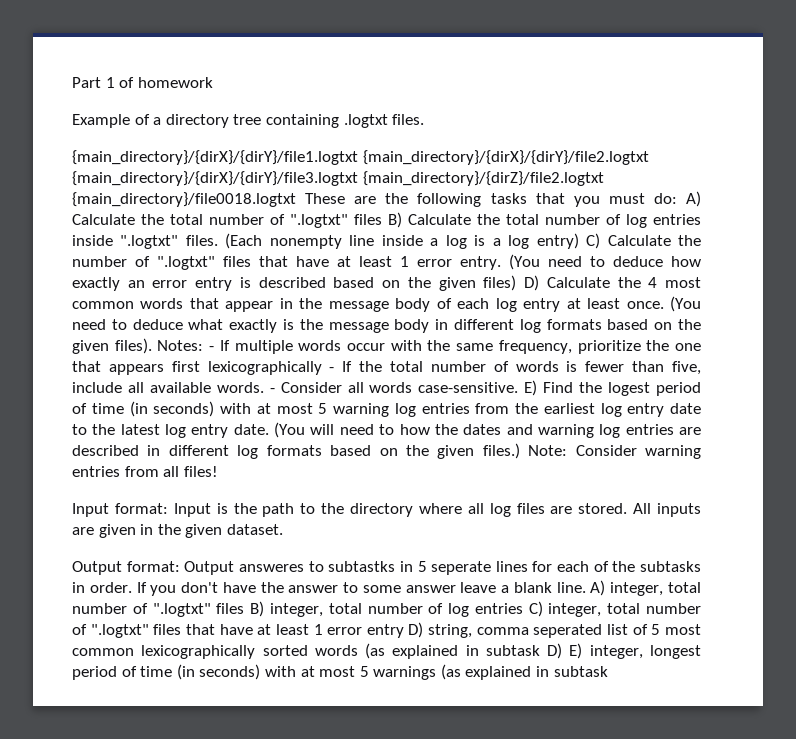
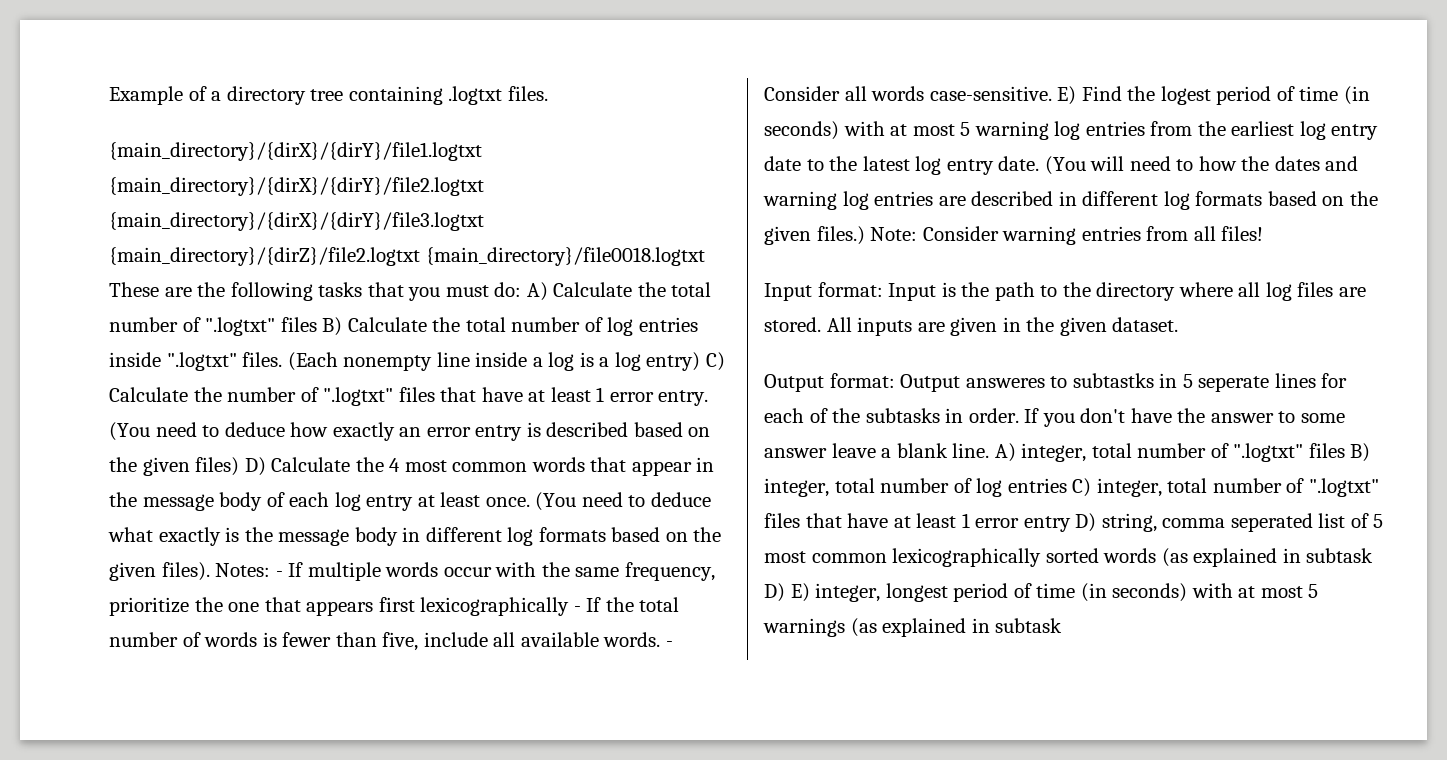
- Part 1 of homework

